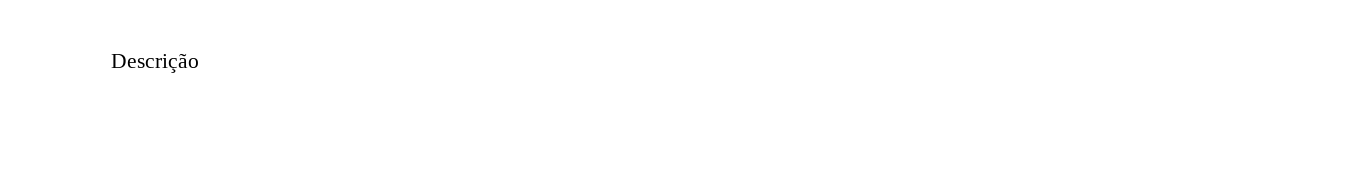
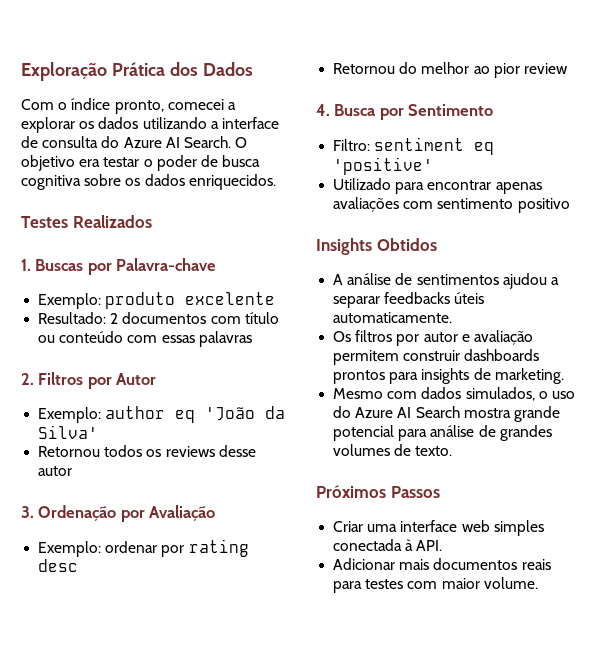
- Descrição
+ Exploração Prática dos Dados
+ Com o índice pronto, comecei a explorar os dados utilizando a interface de consulta do Azure AI Search. O objetivo era testar o poder de busca cognitiva sobre os dados enriquecidos.
+ Testes Realizados
+ 1. Buscas por Palavra-chave
+ Exemplo: produto excelente
+ Resultado: 2 documentos com título ou conteúdo com essas palavras
+ 2. Filtros por Autor
+ Exemplo: author eq 'João da Silva'
+ Retornou todos os reviews desse autor
+ 3. Ordenação por Avaliação
+ Exemplo: ordenar por rating desc
+ Retornou do melhor ao pior review
+ 4. Busca por Sentimento
+ Filtro: sentiment eq 'positive'
+ Utilizado para encontrar apenas avaliações com sentimento positivo
+ Insights Obtidos
+ A análise de sentimentos ajudou a separar feedbacks úteis automaticamente.
+ Os filtros por autor e avaliação permitem construir dashboards prontos para insights de marketing.
+ Mesmo com dados simulados, o uso do Azure AI Search mostra grande potencial para análise de grandes volumes de texto.
+ Próximos Passos
+ Criar uma interface web simples conectada à API.
+ Adicionar mais documentos reais para testes com maior volume.

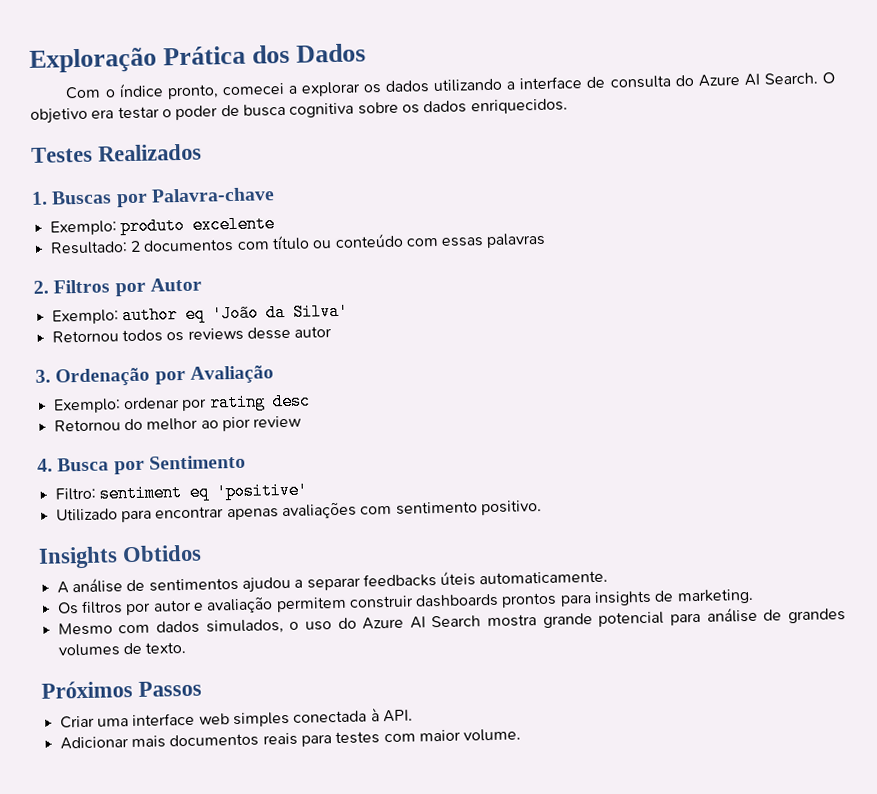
- Utilizado para encontrar apenas avaliações com sentimento positivo
+ Utilizado para encontrar apenas avaliações com sentimento positivo.

